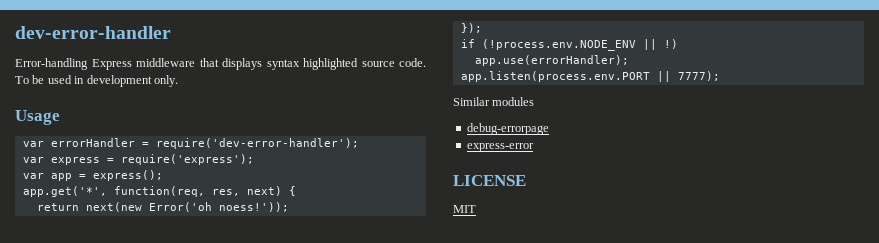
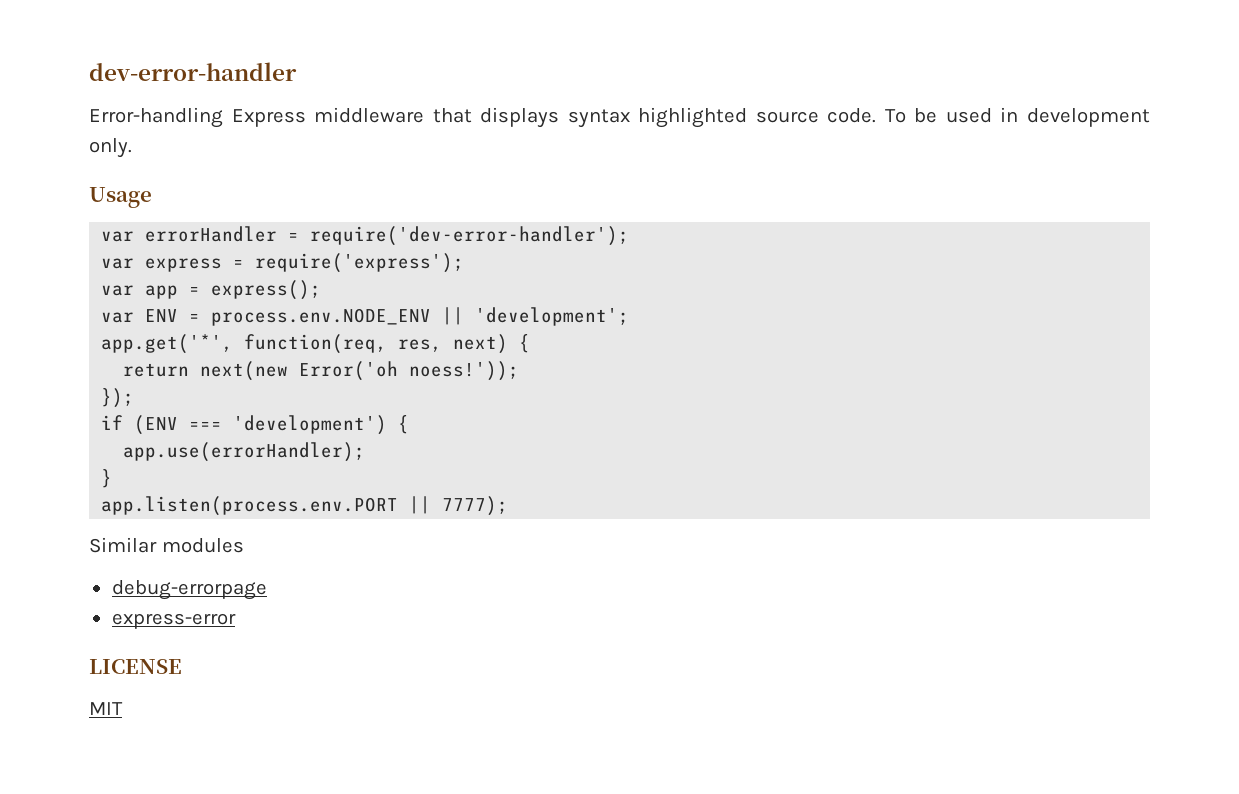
+ var ENV = process.env.NODE_ENV || 'development';
- if (!process.env.NODE_ENV || !)
+ if (ENV === 'development') {
+ }

